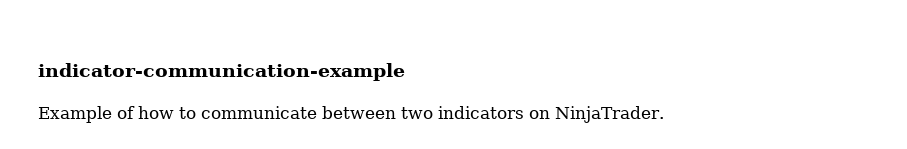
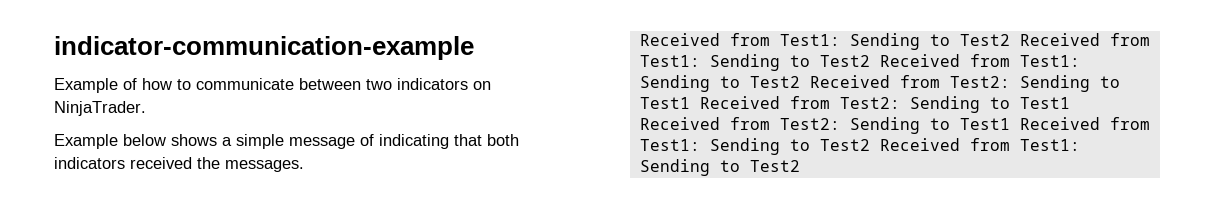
+ Example below shows a simple message of indicating that both indicators received the messages.
+ Received from Test1: Sending to Test2 Received from Test1: Sending to Test2 Received from Test1: Sending to Test2 Received from Test2: Sending to Test1 Received from Test2: Sending to Test1 Received from Test2: Sending to Test1 Received from Test1: Sending to Test2 Received from Test1: Sending to Test2

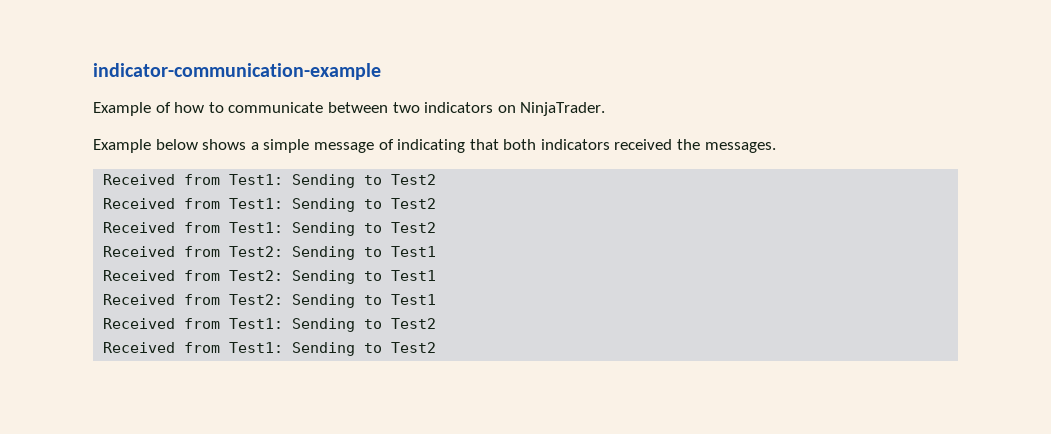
  Example below shows a simple message of indicating that both indicators received the messages.
- Received from Test1: Sending to Test2 Received from Test1: Sending to Test2 Received from Test1: Sending to Test2 Received from Test2: Sending to Test1 Received from Test2: Sending to Test1 Received from Test2: Sending to Test1 Received from Test1: Sending to Test2 Received from Test1: Sending to Test2
+ Received from Test1: Sending to Test2
+ Received from Test1: Sending to Test2
+ Received from Test1: Sending to Test2
+ Received from Test2: Sending to Test1
+ Received from Test2: Sending to Test1
+ Received from Test2: Sending to Test1
+ Received from Test1: Sending to Test2
+ Received from Test1: Sending to Test2

